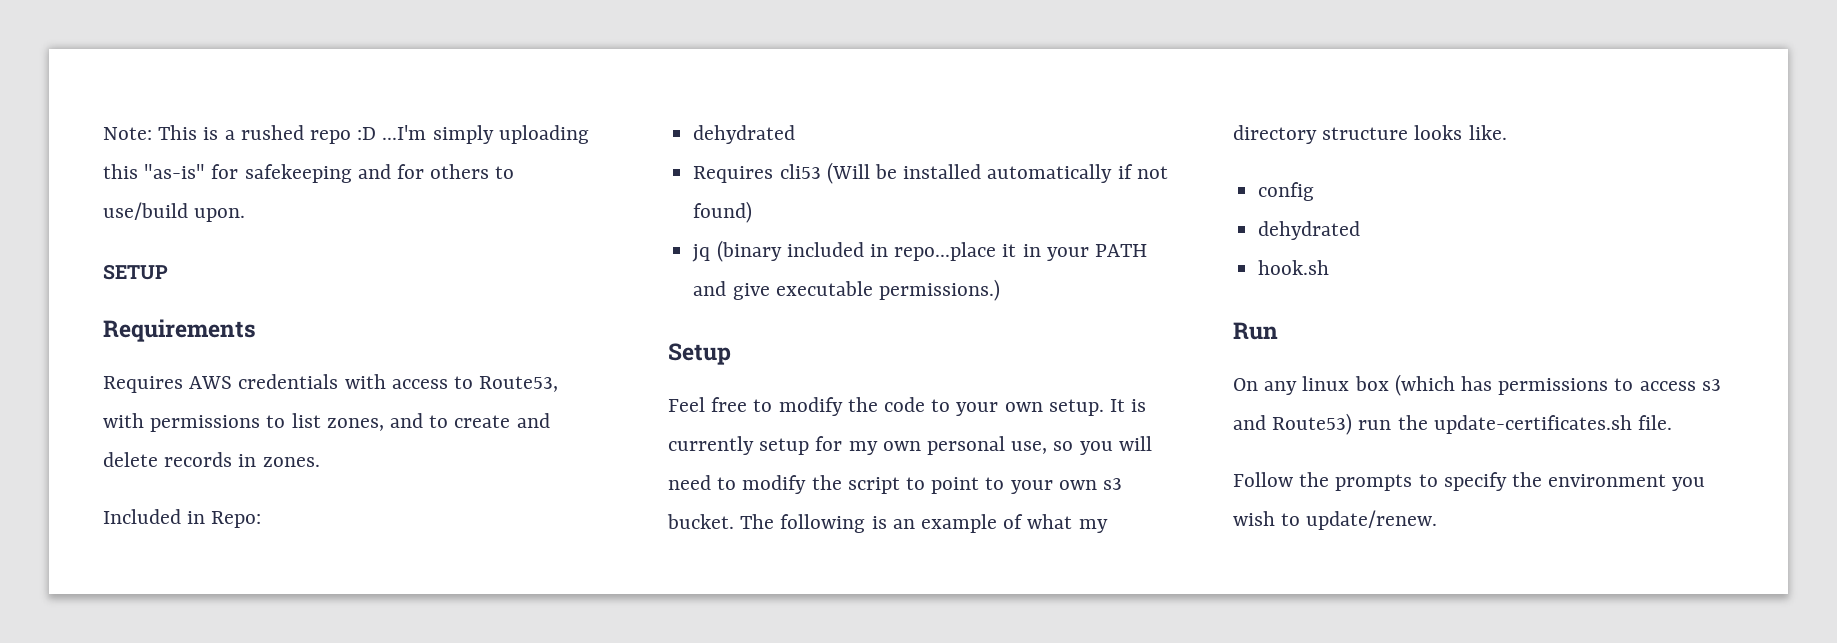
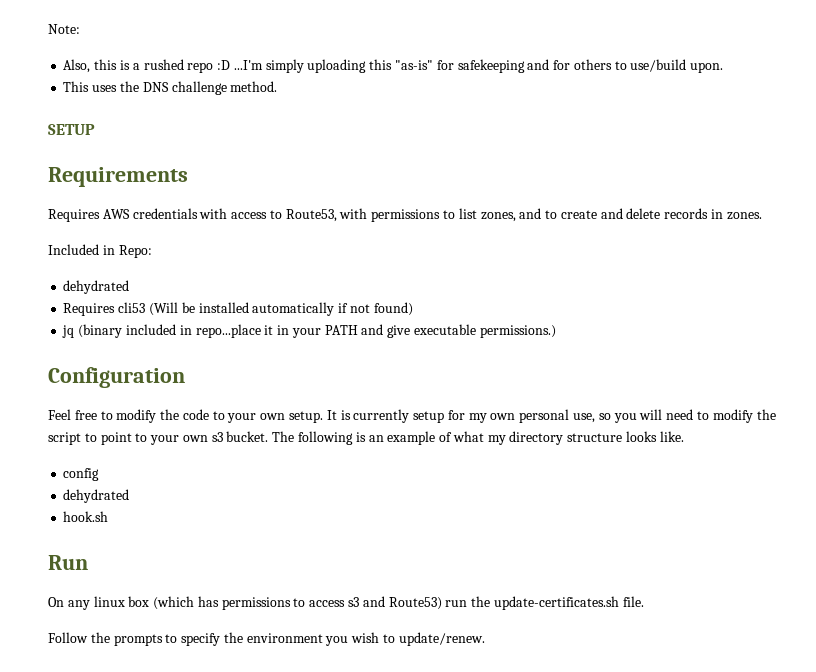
- Note: This is a rushed repo :D ...I'm simply uploading this "as-is" for safekeeping and for others to use/build upon.
+ Note:
+ Also, this is a rushed repo :D ...I'm simply uploading this "as-is" for safekeeping and for others to use/build upon.
+ This uses the DNS challenge method.
- Setup
+ Configuration

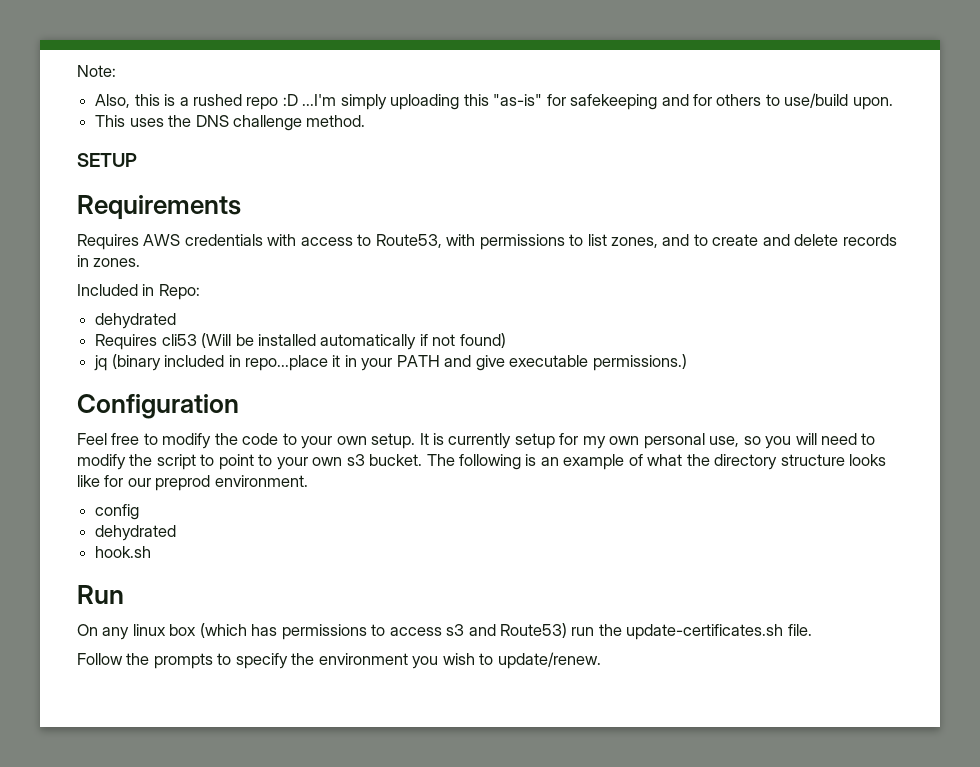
- The following is an example of what my directory structure looks like.
+ The following is an example of what the directory structure looks like for our preprod environment.

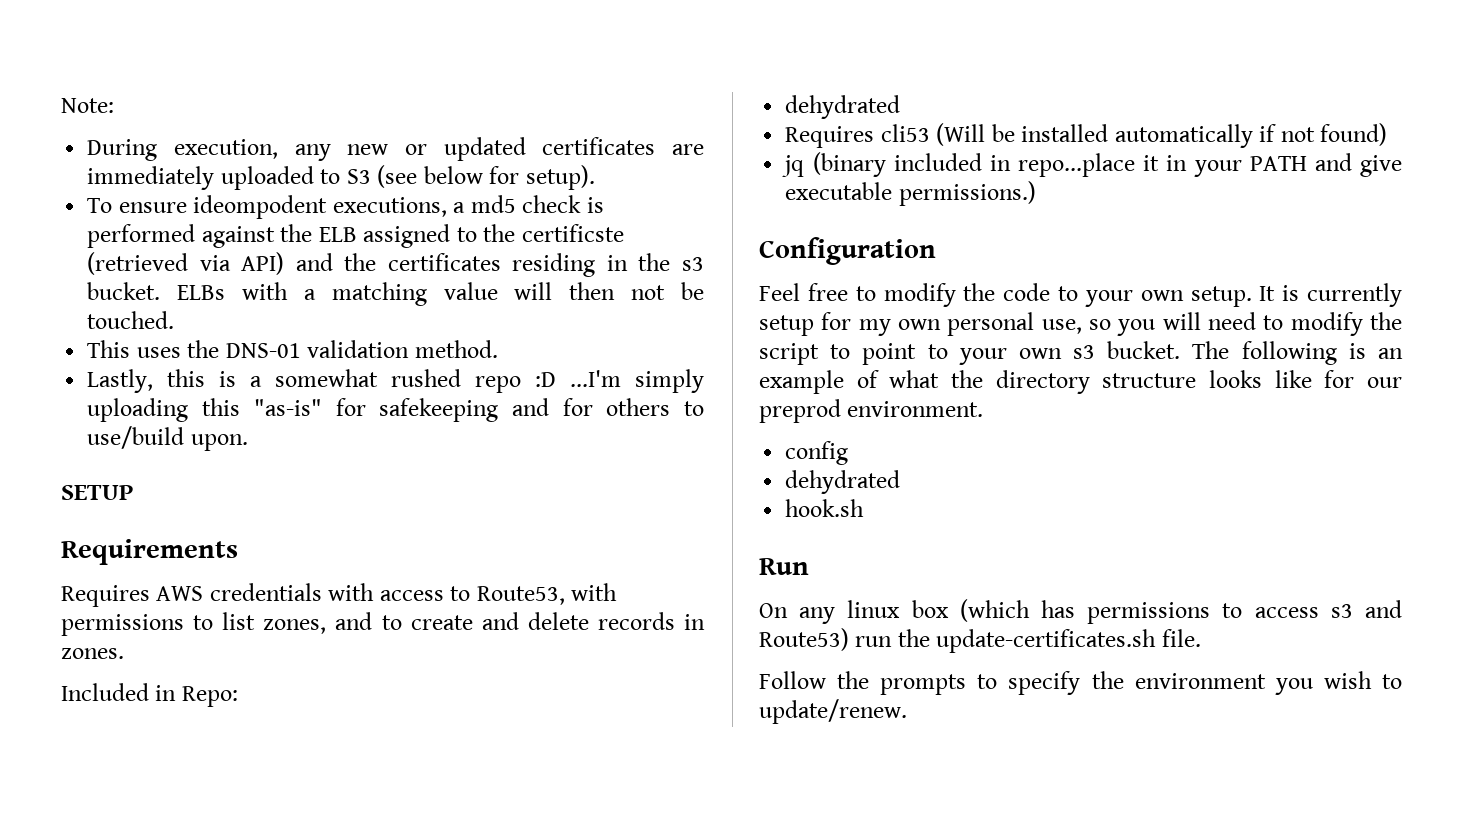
- Also, this is a rushed repo :D ...I'm simply uploading this "as-is" for safekeeping and for others to use/build upon.
+ During execution, any new or updated certificates are immediately uploaded to S3 (see below for setup).
+ To ensure ideompodent executions, a md5 check is performed against the ELB assigned to the certificste (retrieved via API) and the certificates residing in the s3 bucket. ELBs with a matching value will then not be touched.
+ This uses the DNS-01 validation method.
+ Lastly, this is a somewhat rushed repo :D ...I'm simply uploading this "as-is" for safekeeping and for others to use/build upon.
- This uses the DNS challenge method.

